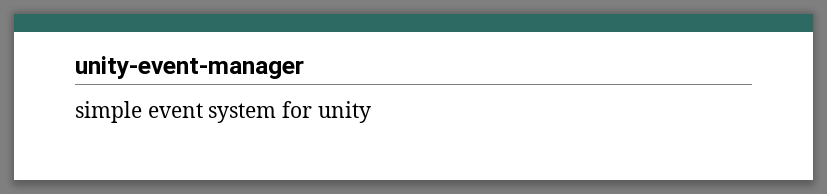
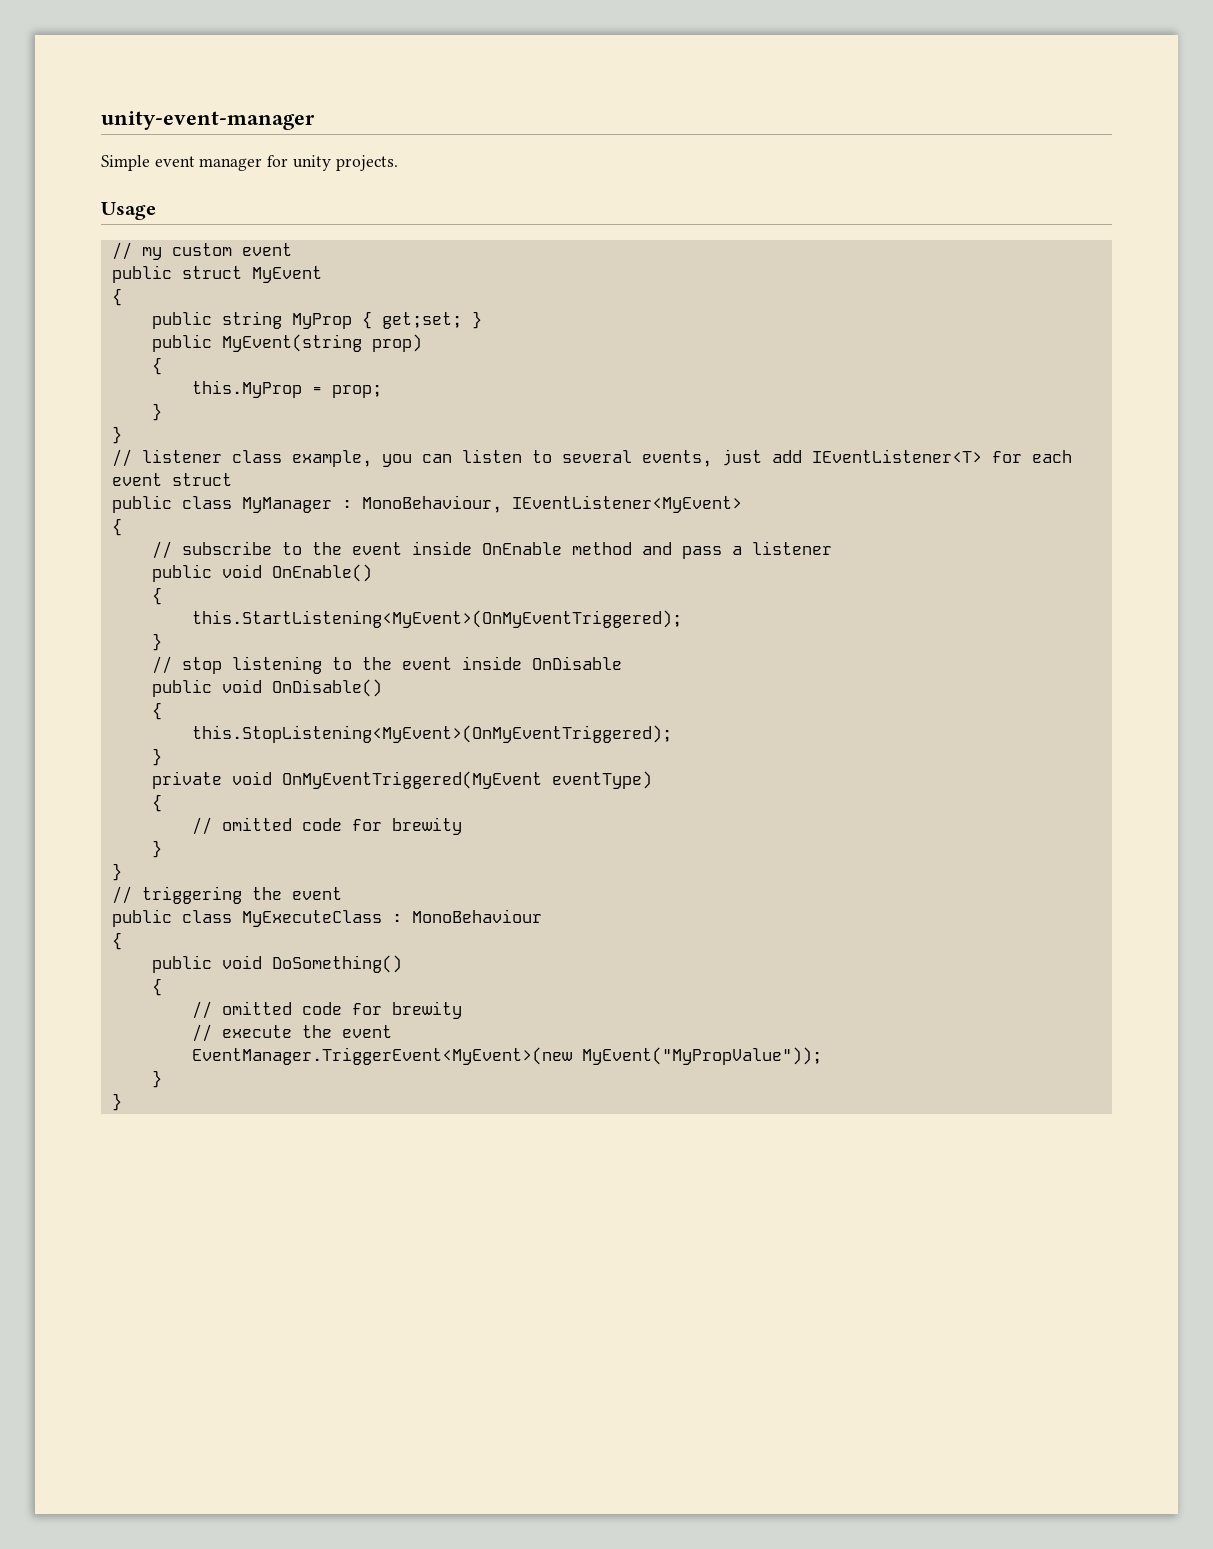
- simple event system for unity
+ Simple event manager for unity projects.
+ Usage
+ // my custom event
+ public struct MyEvent
+ {
+ public string MyProp { get;set; }
+ public MyEvent(string prop)
+ {
+ this.MyProp = prop;
+ }
+ }
+ // listener class example, you can listen to several events, just add IEventListener<T> for each event struct
+ public class MyManager : MonoBehaviour, IEventListener<MyEvent>
+ {
+ // subscribe to the event inside OnEnable method and pass a listener
+ public void OnEnable()
+ {
+ this.StartListening<MyEvent>(OnMyEventTriggered);
+ }
+ // stop listening to the event inside OnDisable
+ public void OnDisable()
+ {
+ this.StopListening<MyEvent>(OnMyEventTriggered);
+ }
+ private void OnMyEventTriggered(MyEvent eventType)
+ {
+ // omitted code for brewity
+ }
+ }
+ // triggering the event
+ public class MyExecuteClass : MonoBehaviour
+ {
+ public void DoSomething()
+ {
+ // omitted code for brewity
+ // execute the event
+ EventManager.TriggerEvent<MyEvent>(new MyEvent("MyPropValue"));
+ }
+ }

